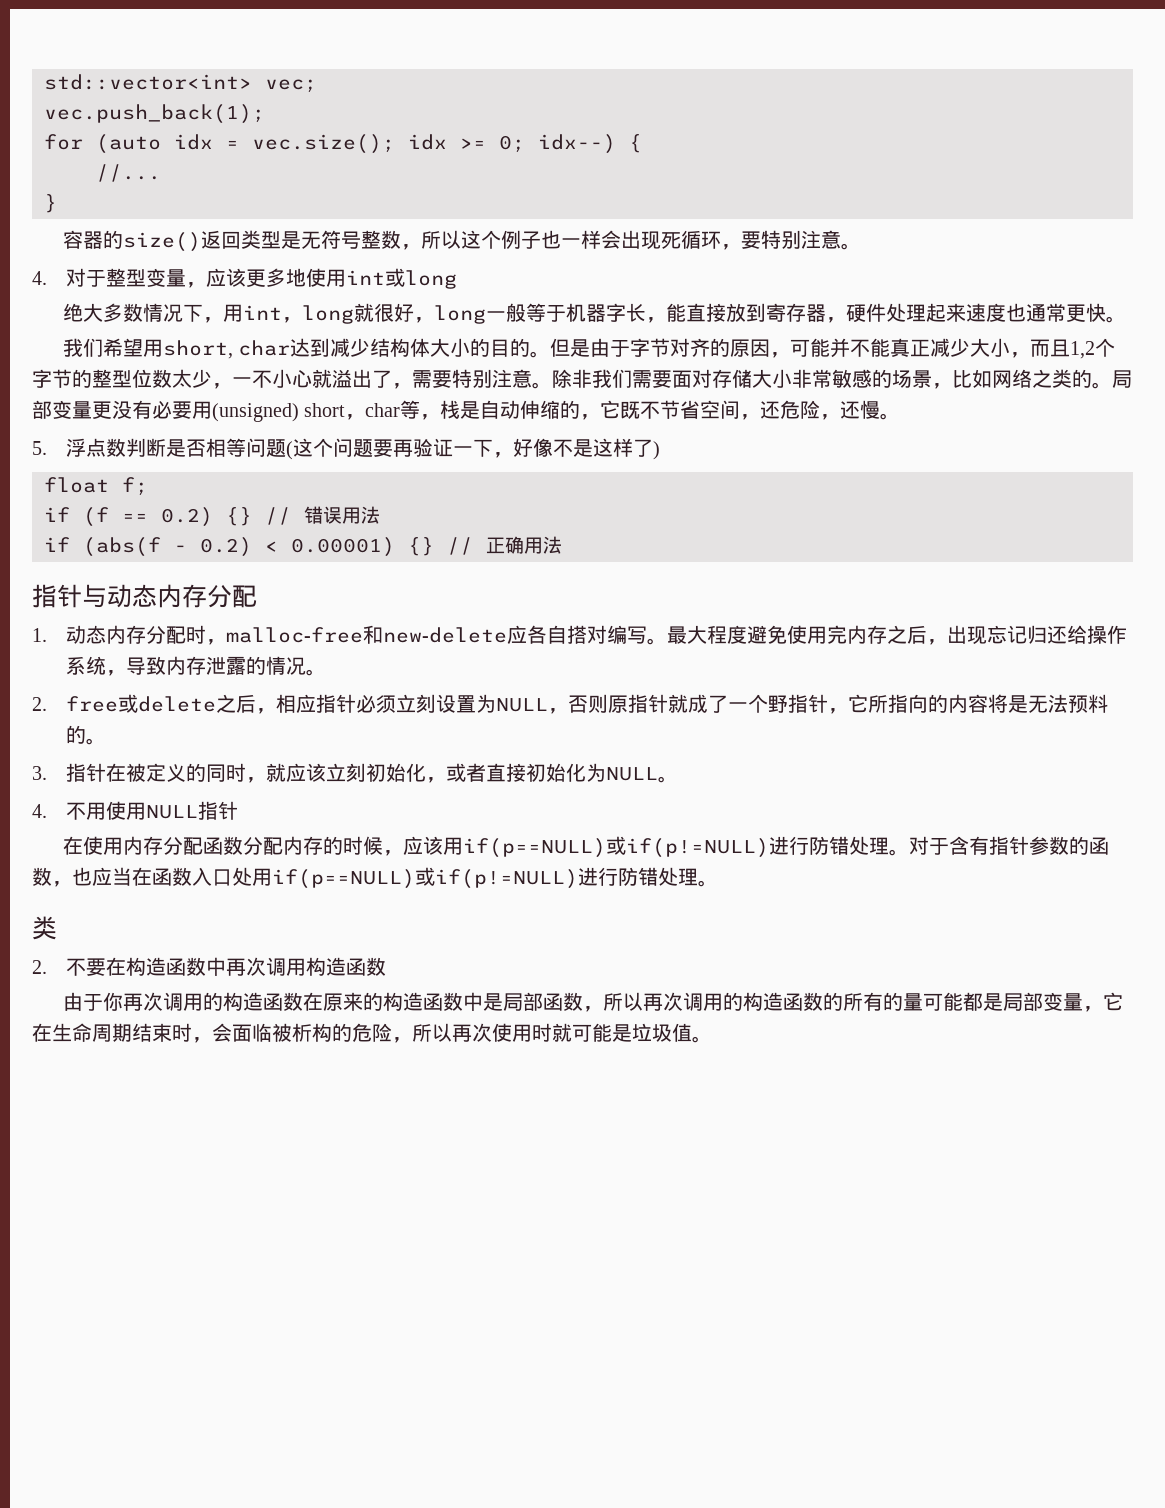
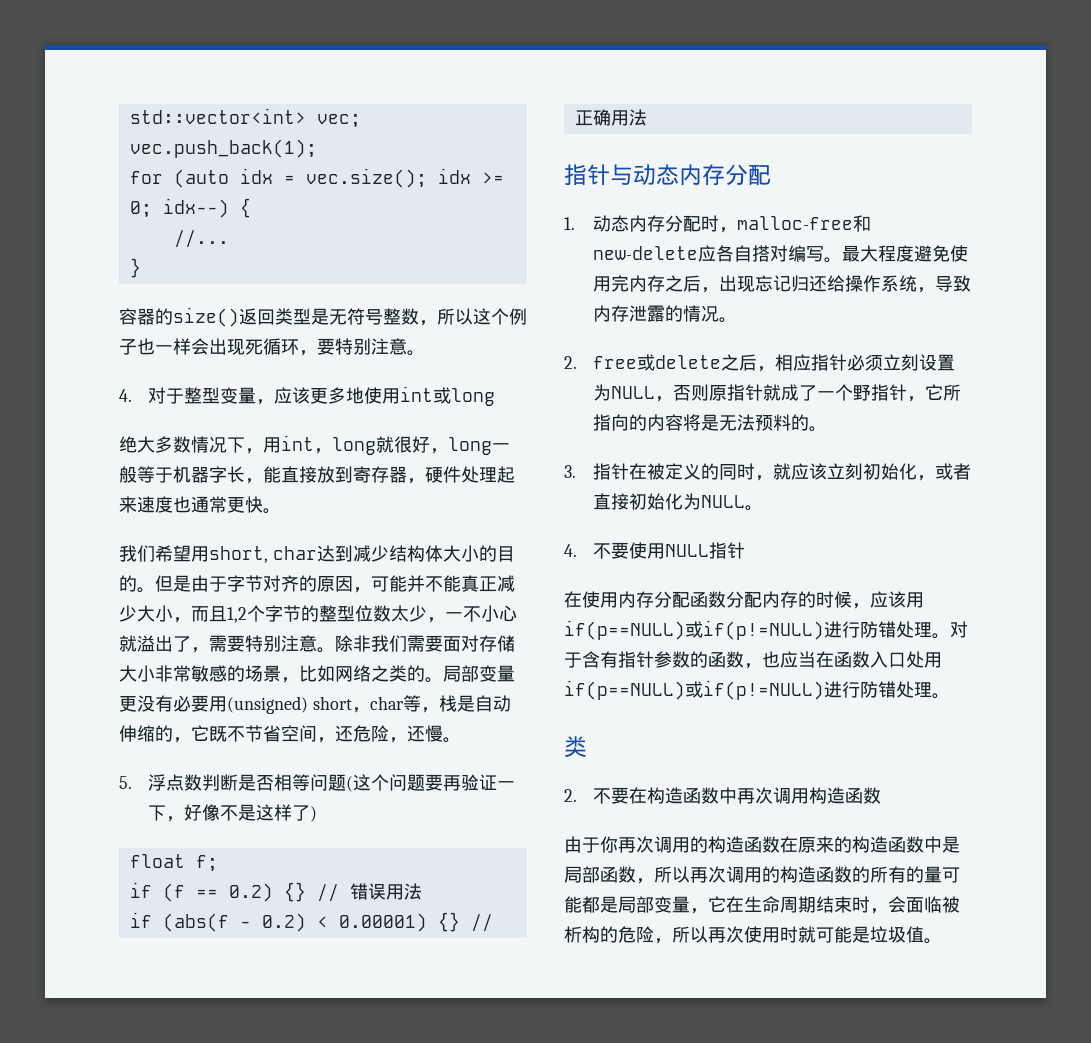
- 4.不用使用NULL指针
+ 4.不要使用NULL指针

